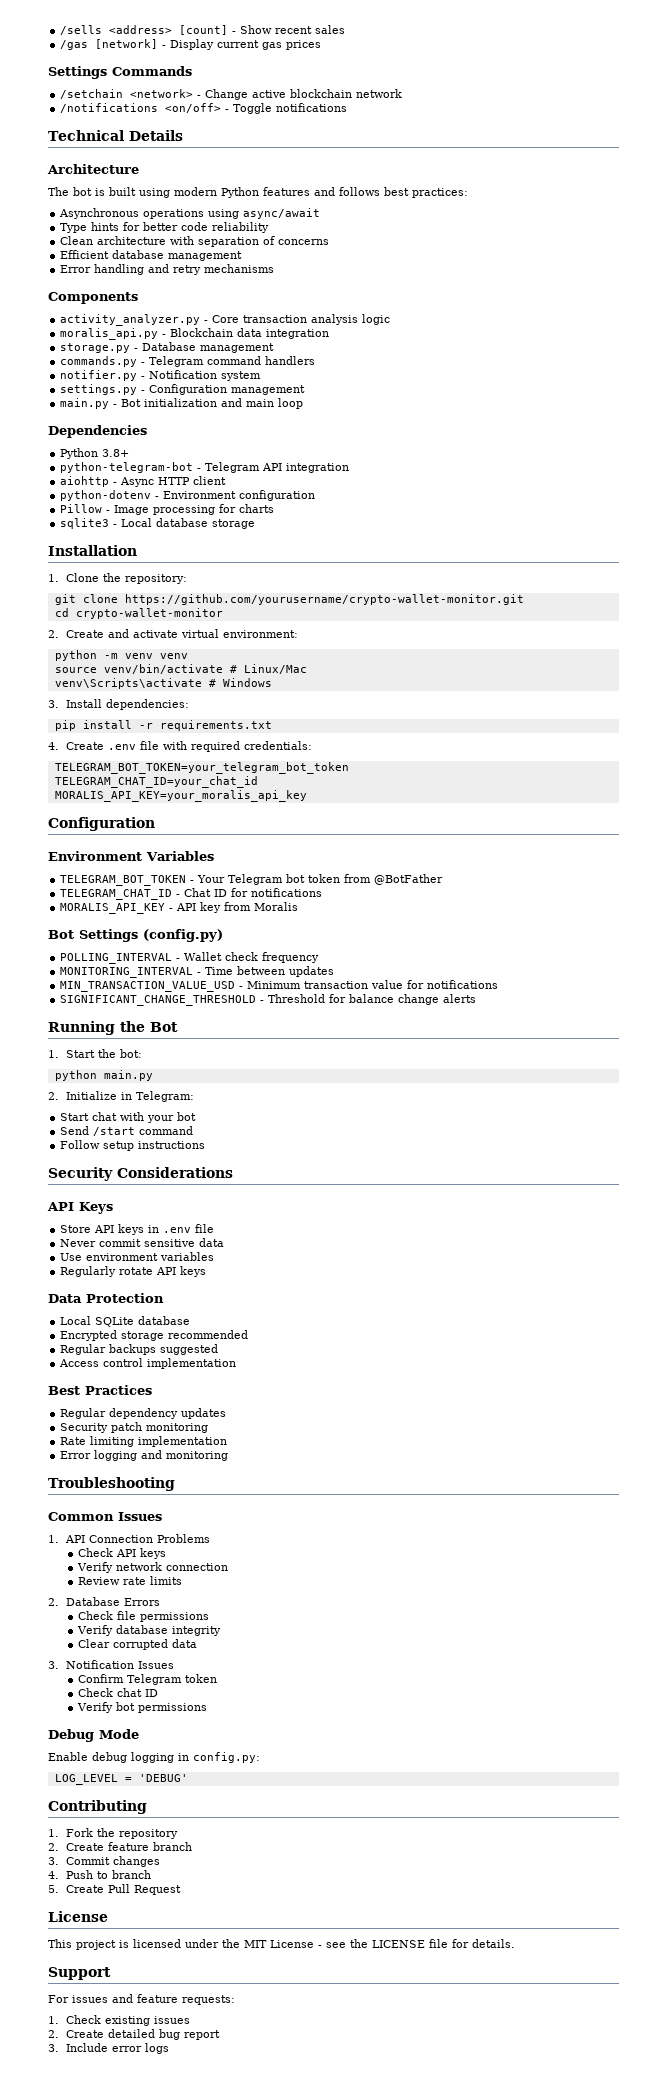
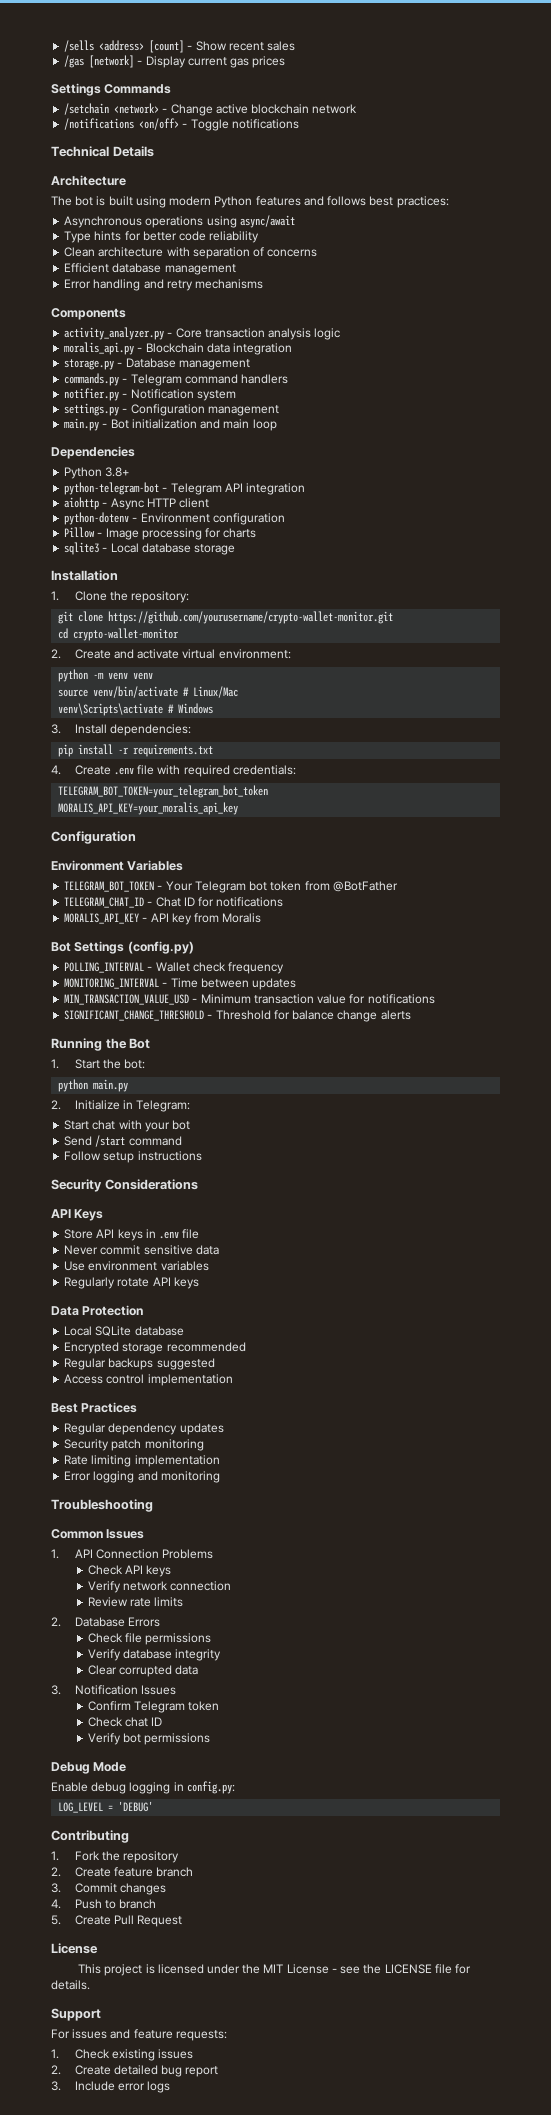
- TELEGRAM_CHAT_ID=your_chat_id

